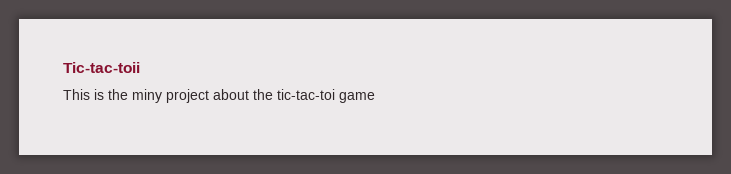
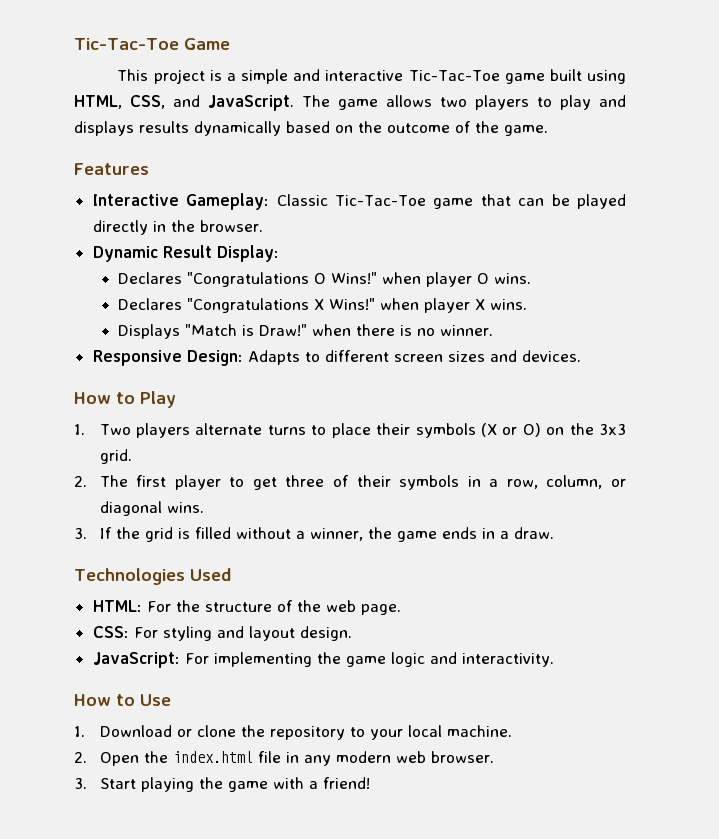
- Tic-tac-toii
+ Tic-Tac-Toe Game
- This is the miny project about the tic-tac-toi game
+ This project is a simple and interactive Tic-Tac-Toe game built using HTML, CSS, and JavaScript. The game allows two players to play and displays results dynamically based on the outcome of the game.
+ Features
+ Interactive Gameplay: Classic Tic-Tac-Toe game that can be played directly in the browser.
+ Dynamic Result Display:
+ Declares "Congratulations O Wins!" when player O wins.
+ Declares "Congratulations X Wins!" when player X wins.
+ Displays "Match is Draw!" when there is no winner.
+ Responsive Design: Adapts to different screen sizes and devices.
+ How to Play
+ 1. Two players alternate turns to place their symbols (X or O) on the 3x3 grid.
+ 2. The first player to get three of their symbols in a row, column, or diagonal wins.
+ 3. If the grid is filled without a winner, the game ends in a draw.
+ Technologies Used
+ HTML: For the structure of the web page.
+ CSS: For styling and layout design.
+ JavaScript: For implementing the game logic and interactivity.
+ How to Use
+ 1. Download or clone the repository to your local machine.
+ 2. Open the index.html file in any modern web browser.
+ 3. Start playing the game with a friend!

